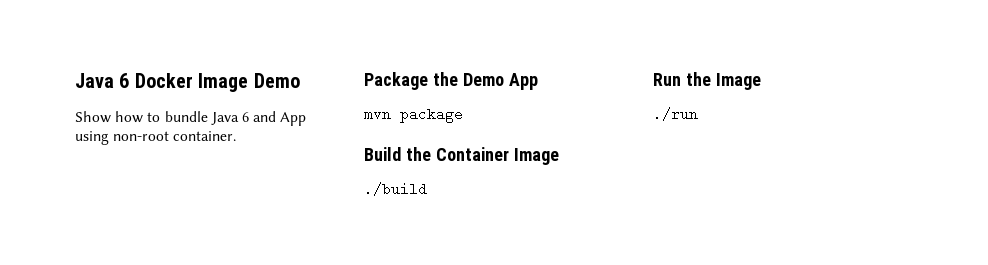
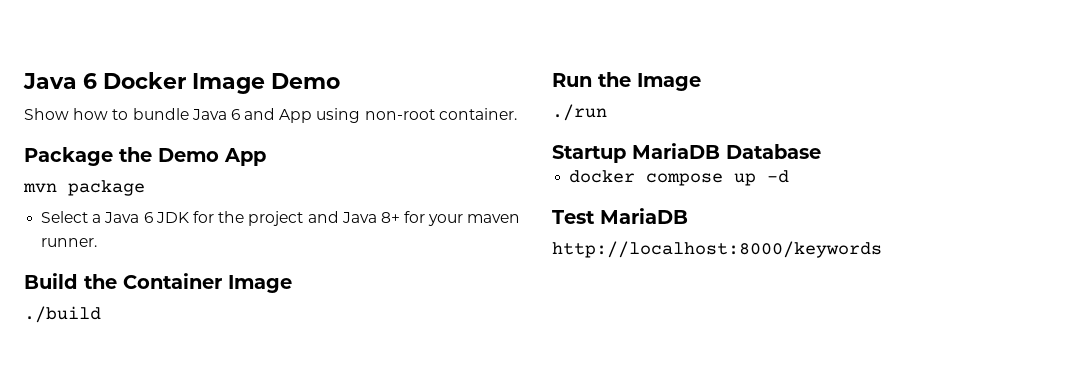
+ Select a Java 6 JDK for the project and Java 8+ for your maven runner.
+ Startup MariaDB Database
+ docker compose up -d
+ Test MariaDB
+ http://localhost:8000/keywords

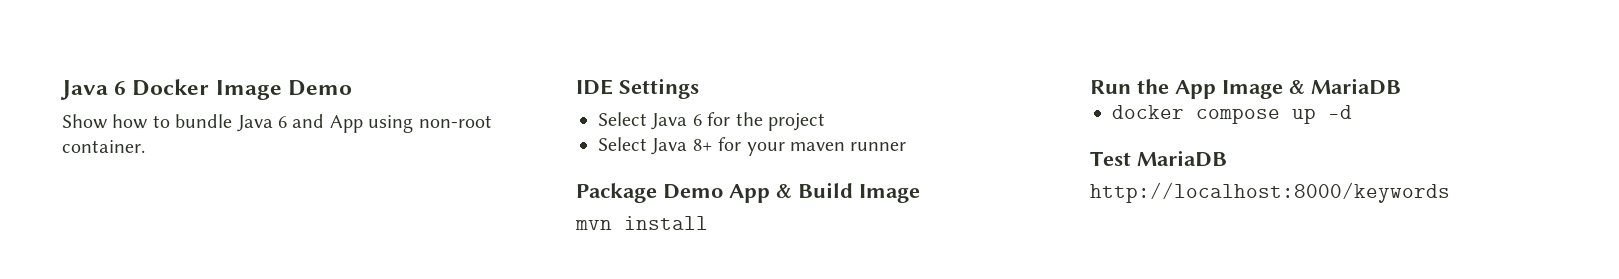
- Package the Demo App
- mvn package
- Select a Java 6 JDK for the project and Java 8+ for your maven runner.
- Build the Container Image
- ./build
+ IDE Settings
+ Select Java 6 for the project
+ Select Java 8+ for your maven runner
+ Package Demo App & Build Image
+ mvn install
- Run the Image
- ./run
- Startup MariaDB Database
+ Run the App Image & MariaDB

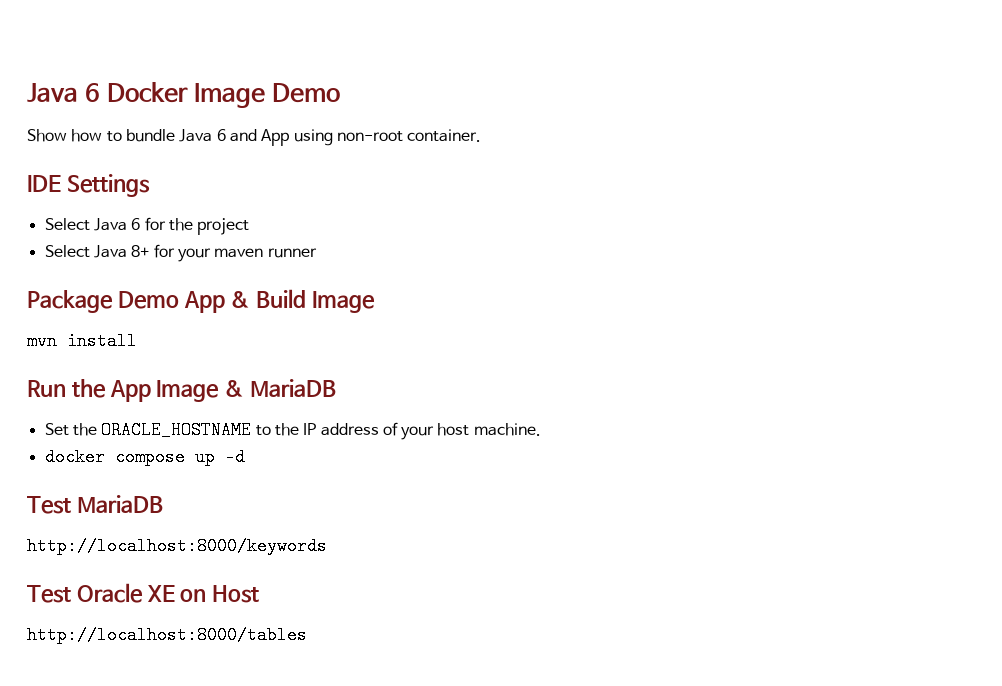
+ Set the ORACLE_HOSTNAME to the IP address of your host machine.
+ Test Oracle XE on Host
+ http://localhost:8000/tables

